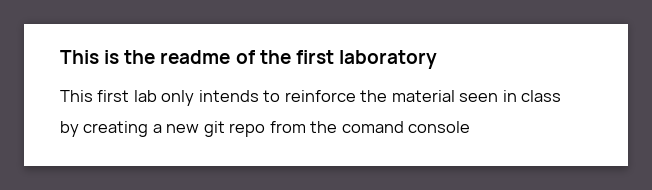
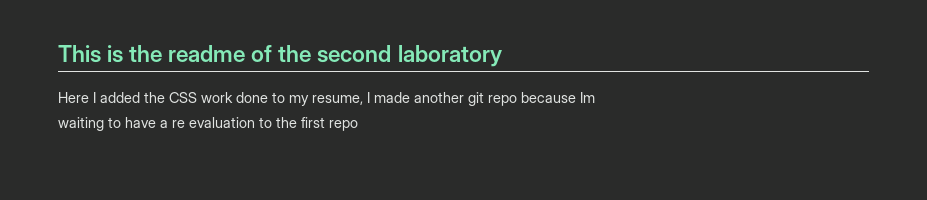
- This is the readme of the first laboratory
+ This is the readme of the second laboratory
- This first lab only intends to reinforce the material seen in class
- by creating a new git repo from the comand console
+ Here I added the CSS work done to my resume, I made another git repo because Im
+ waiting to have a re evaluation to the first repo

